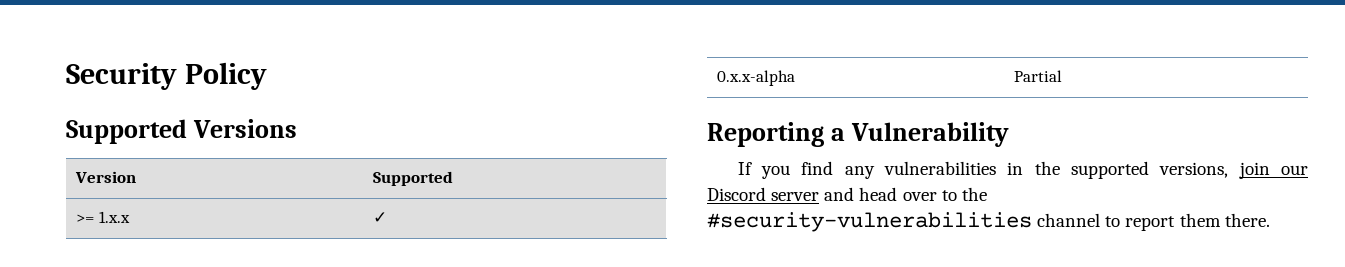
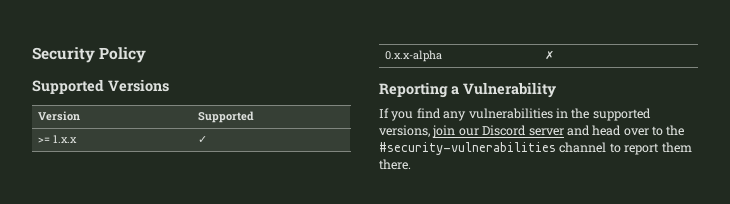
- 0.x.x-alpha | Partial
+ 0.x.x-alpha | ✗

